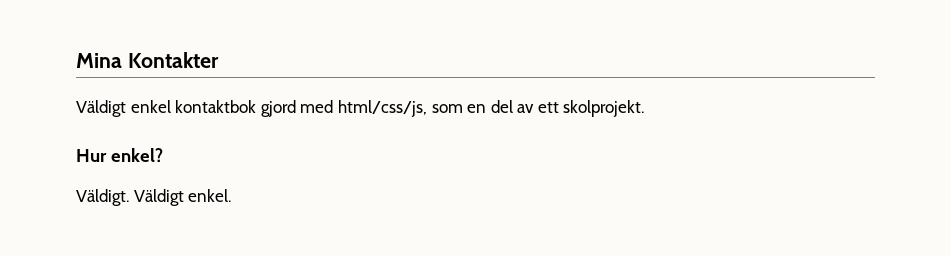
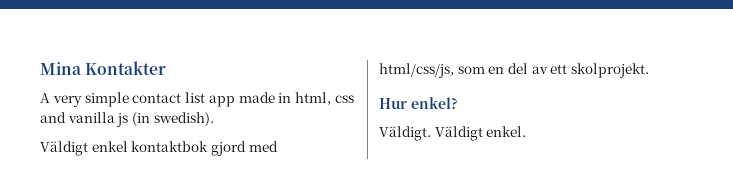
+ A very simple contact list app made in html, css and vanilla js (in swedish).

